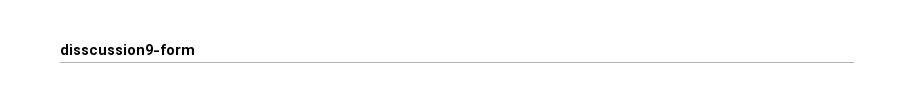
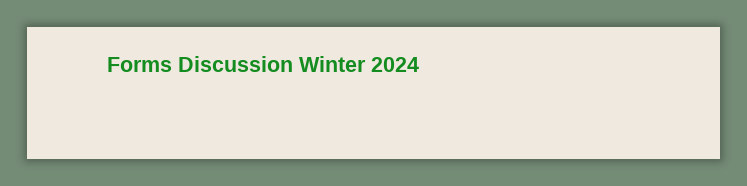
- disscussion9-form
+ Forms Discussion Winter 2024

